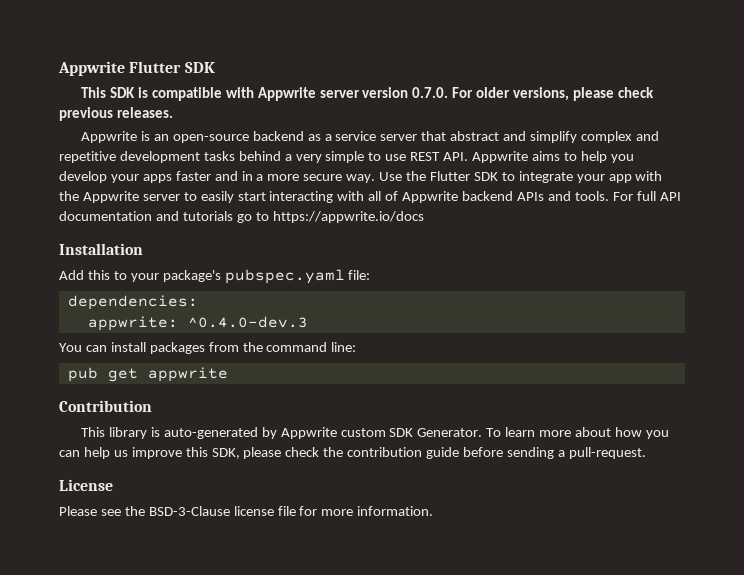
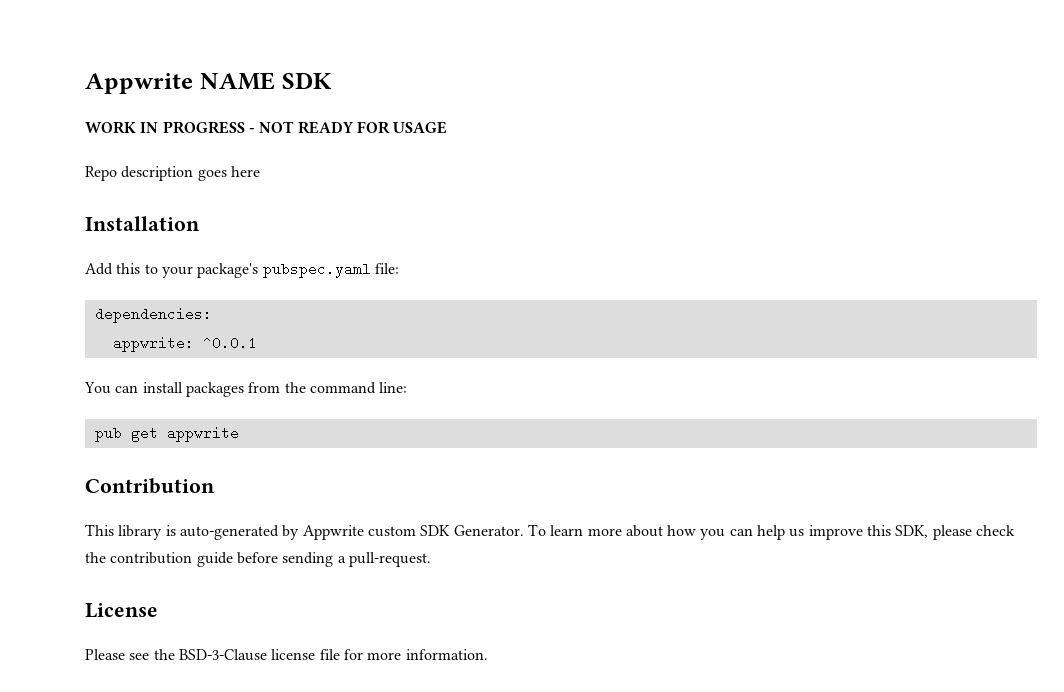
- Appwrite Flutter SDK
+ Appwrite NAME SDK
- This SDK is compatible with Appwrite server version 0.7.0. For older versions, please check previous releases.
- Appwrite is an open-source backend as a service server that abstract and simplify complex and repetitive development tasks behind a very simple to use REST API. Appwrite aims to help you develop your apps faster and in a more secure way. Use the Flutter SDK to integrate your app with the Appwrite server to easily start interacting with all of Appwrite backend APIs and tools. For full API documentation and tutorials go to https://appwrite.io/docs
+ WORK IN PROGRESS - NOT READY FOR USAGE
+ Repo description goes here
- appwrite: ^0.4.0-dev.3
+ appwrite: ^0.0.1

